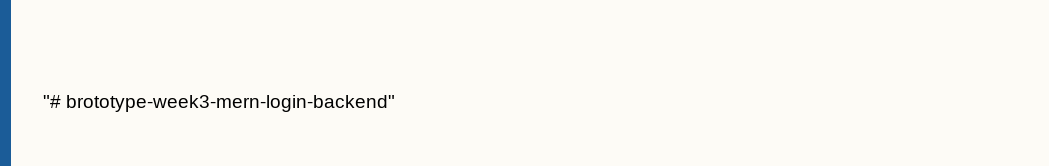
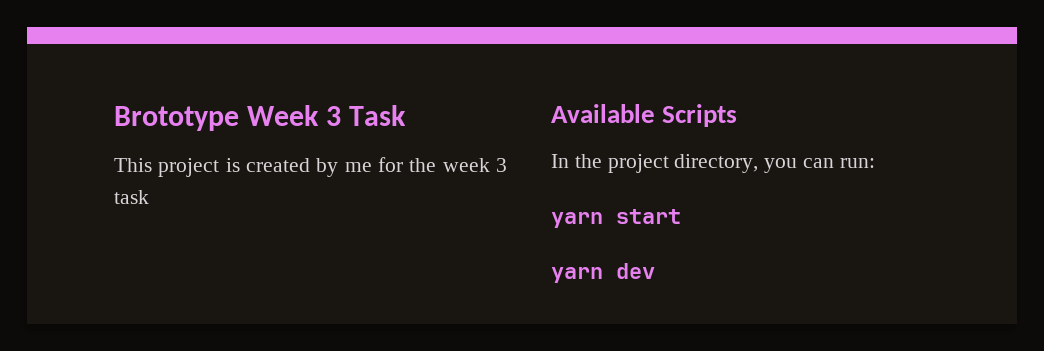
- "# brototype-week3-mern-login-backend"
+ Brototype Week 3 Task
+ This project is created by me for the week 3 task
+ Available Scripts
+ In the project directory, you can run:
+ yarn start
+ yarn dev

